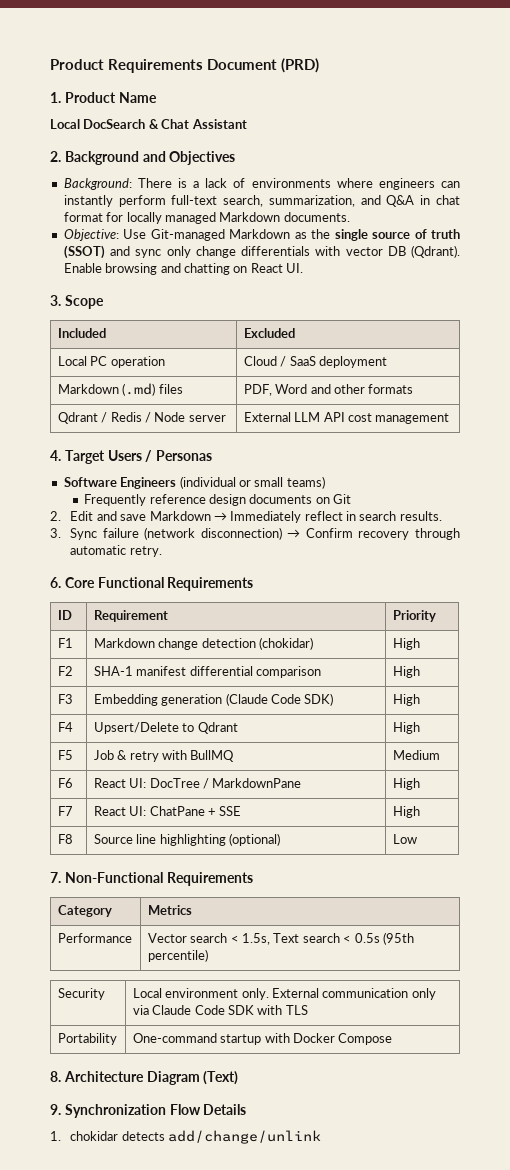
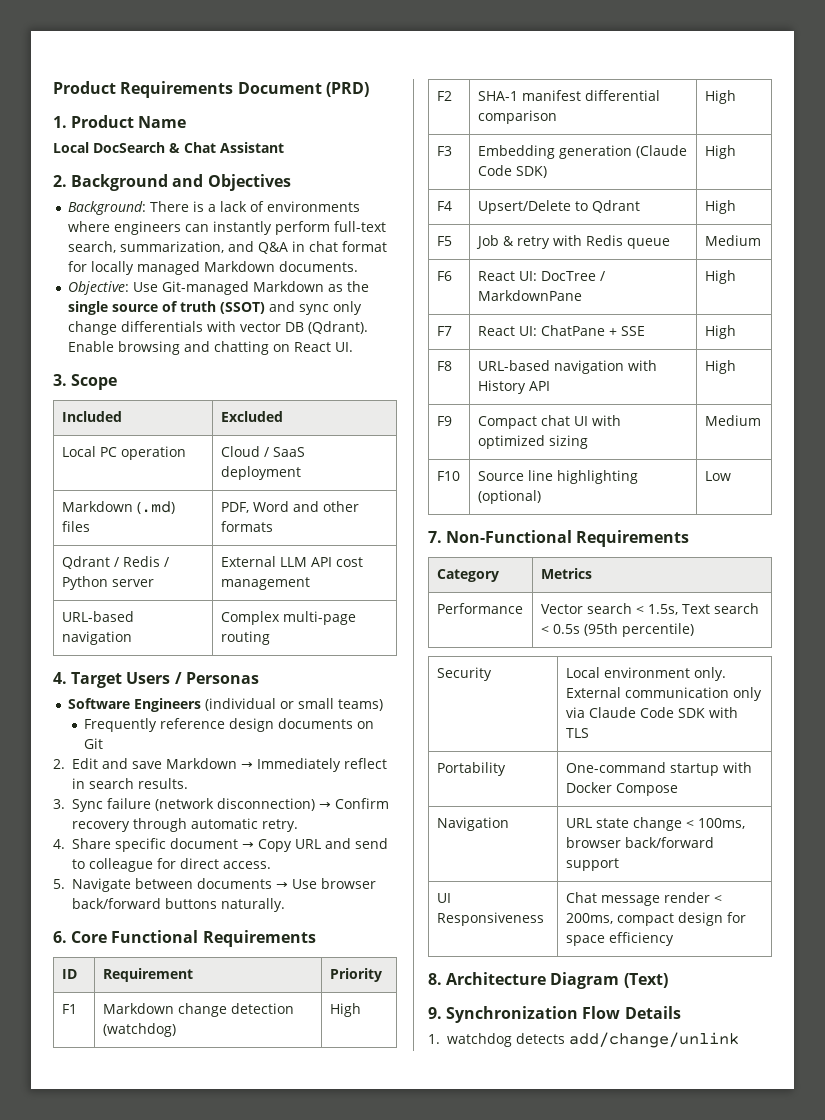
- Qdrant / Redis / Node server | External LLM API cost management
+ Qdrant / Redis / Python server | External LLM API cost management
+ URL-based navigation | Complex multi-page routing
+ 4. Share specific document → Copy URL and send to colleague for direct access.
+ 5. Navigate between documents → Use browser back/forward buttons naturally.
- F1 | Markdown change detection (chokidar) | High
+ F1 | Markdown change detection (watchdog) | High
- F5 | Job & retry with BullMQ | Medium
+ F5 | Job & retry with Redis queue | Medium
- F8 | Source line highlighting (optional) | Low
+ F8 | URL-based navigation with History API | High
+ F9 | Compact chat UI with optimized sizing | Medium
+ F10 | Source line highlighting (optional) | Low
+ Navigation | URL state change < 100ms, browser back/forward support
+ UI Responsiveness | Chat message render < 200ms, compact design for space efficiency
- 1. chokidar detects add/change/unlink
+ 1. watchdog detects add/change/unlink

